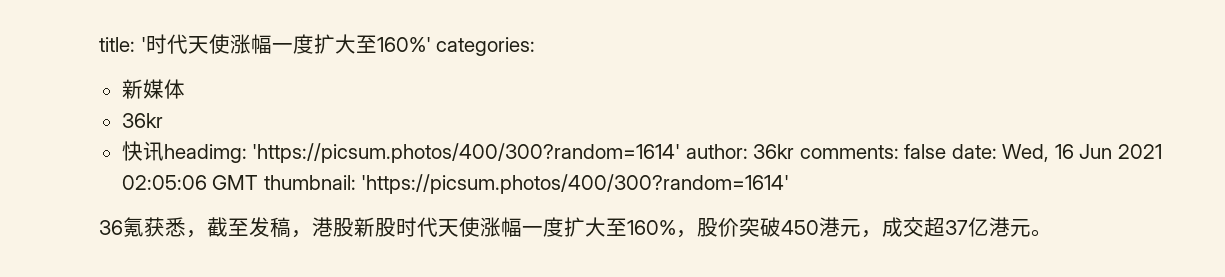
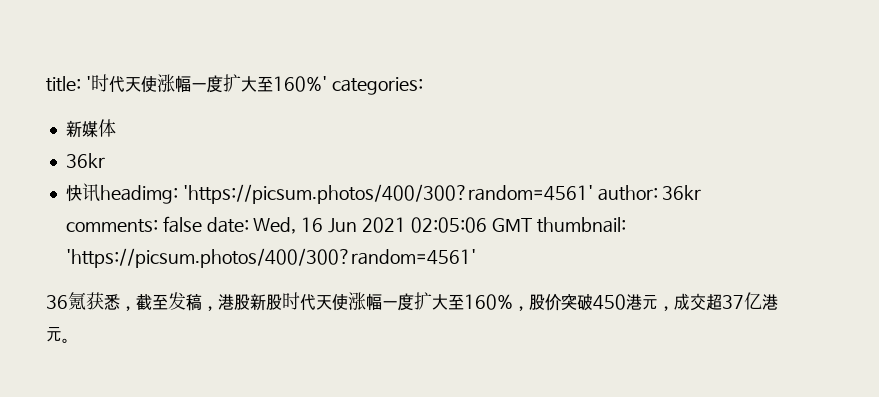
- 快讯headimg: 'https://picsum.photos/400/300?random=1614' author: 36kr comments: false date: Wed, 16 Jun 2021 02:05:06 GMT thumbnail: 'https://picsum.photos/400/300?random=1614'
+ 快讯headimg: 'https://picsum.photos/400/300?random=4561' author: 36kr comments: false date: Wed, 16 Jun 2021 02:05:06 GMT thumbnail: 'https://picsum.photos/400/300?random=4561'

